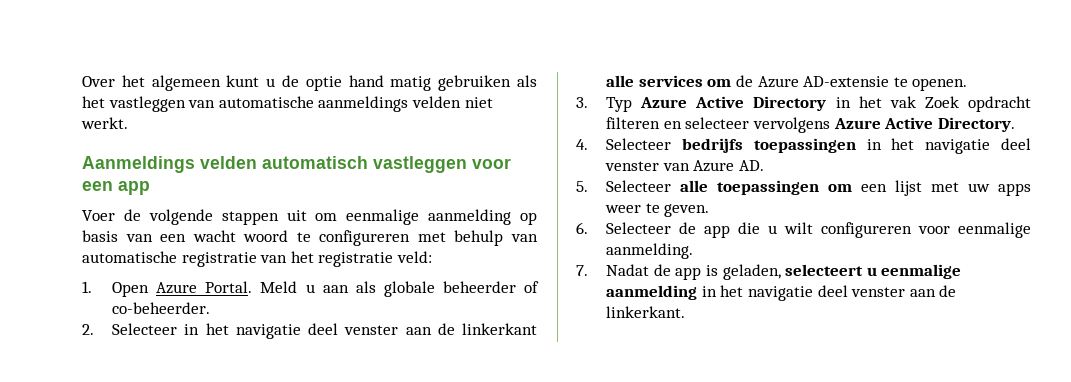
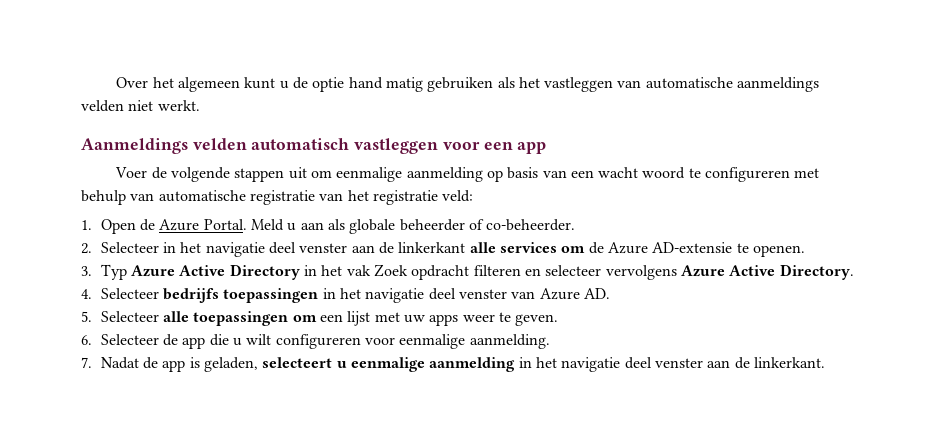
- 1. Open Azure Portal.
+ 1. Open de Azure Portal.

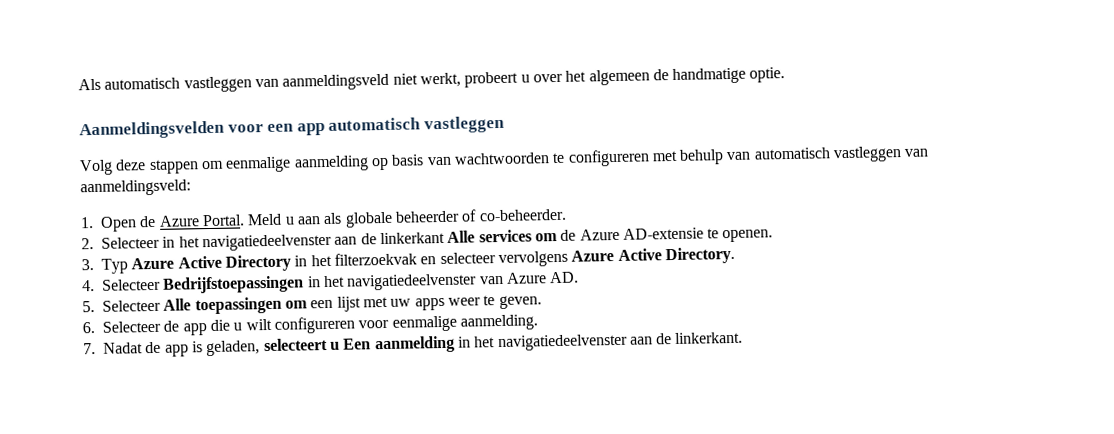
- Over het algemeen kunt u de optie hand matig gebruiken als het vastleggen van automatische aanmeldings velden niet werkt.
- Aanmeldings velden automatisch vastleggen voor een app
- Voer de volgende stappen uit om eenmalige aanmelding op basis van een wacht woord te configureren met behulp van automatische registratie van het registratie veld:
+ Als automatisch vastleggen van aanmeldingsveld niet werkt, probeert u over het algemeen de handmatige optie.
+ Aanmeldingsvelden voor een app automatisch vastleggen
+ Volg deze stappen om eenmalige aanmelding op basis van wachtwoorden te configureren met behulp van automatisch vastleggen van aanmeldingsveld:
- 2. Selecteer in het navigatie deel venster aan de linkerkant alle services om de Azure AD-extensie te openen.
+ 2. Selecteer in het navigatiedeelvenster aan de linkerkant Alle services om de Azure AD-extensie te openen.
- 3. Typ Azure Active Directory in het vak Zoek opdracht filteren en selecteer vervolgens Azure Active Directory.
+ 3. Typ Azure Active Directory in het filterzoekvak en selecteer vervolgens Azure Active Directory.
- 4. Selecteer bedrijfs toepassingen in het navigatie deel venster van Azure AD.
+ 4. Selecteer Bedrijfstoepassingen in het navigatiedeelvenster van Azure AD.
- 5. Selecteer alle toepassingen om een lijst met uw apps weer te geven.
+ 5. Selecteer Alle toepassingen om een lijst met uw apps weer te geven.
- 7. Nadat de app is geladen, selecteert u eenmalige aanmelding in het navigatie deel venster aan de linkerkant.
+ 7. Nadat de app is geladen, selecteert u Een aanmelding in het navigatiedeelvenster aan de linkerkant.

